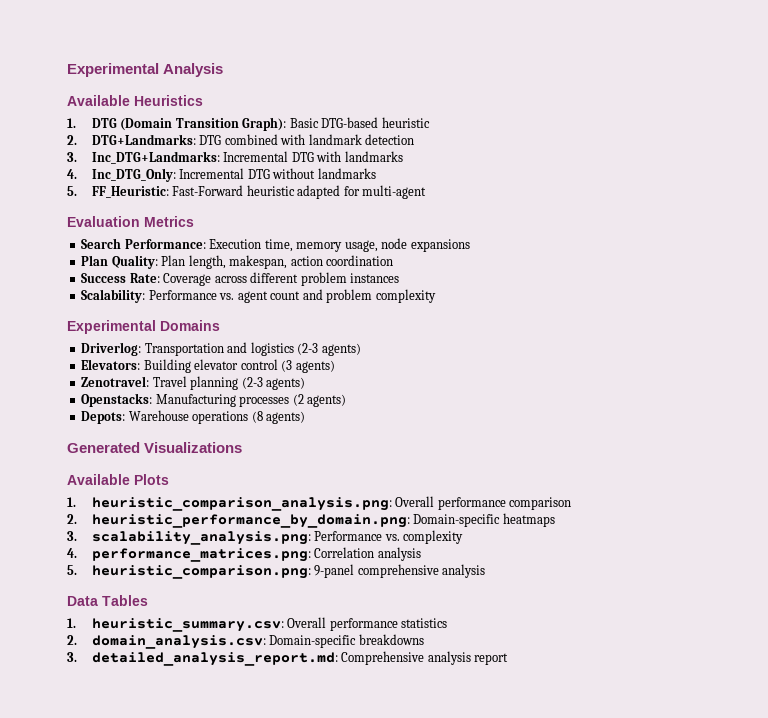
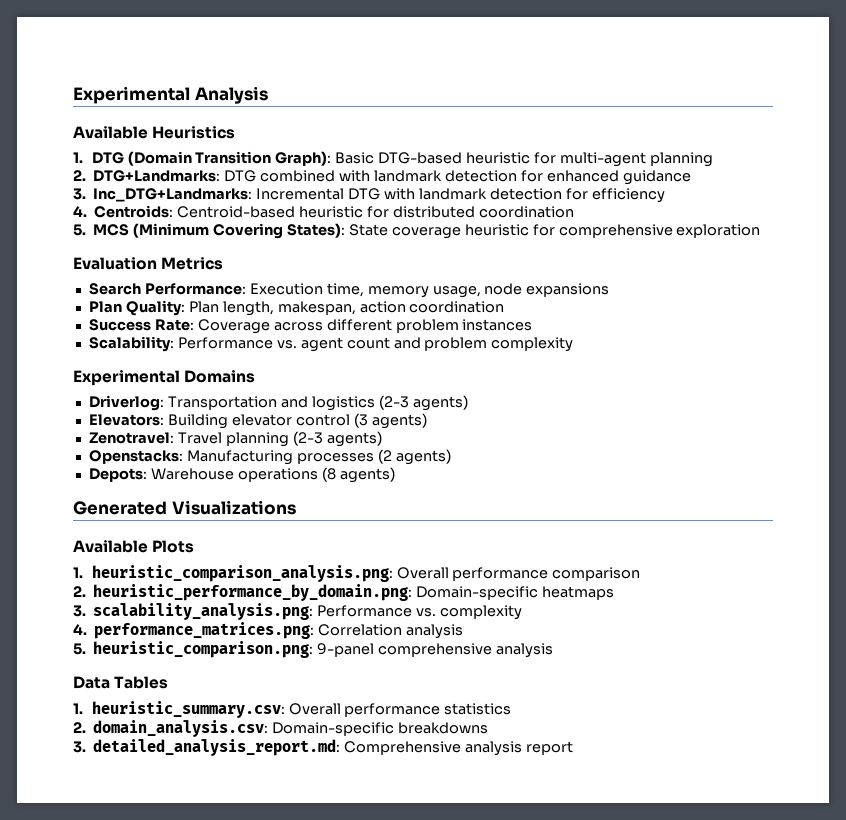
- 1. DTG (Domain Transition Graph): Basic DTG-based heuristic
+ 1. DTG (Domain Transition Graph): Basic DTG-based heuristic for multi-agent planning
- 2. DTG+Landmarks: DTG combined with landmark detection
+ 2. DTG+Landmarks: DTG combined with landmark detection for enhanced guidance
- 3. Inc_DTG+Landmarks: Incremental DTG with landmarks
- 4. Inc_DTG_Only: Incremental DTG without landmarks
- 5. FF_Heuristic: Fast-Forward heuristic adapted for multi-agent
+ 3. Inc_DTG+Landmarks: Incremental DTG with landmark detection for efficiency
+ 4. Centroids: Centroid-based heuristic for distributed coordination
+ 5. MCS (Minimum Covering States): State coverage heuristic for comprehensive exploration

